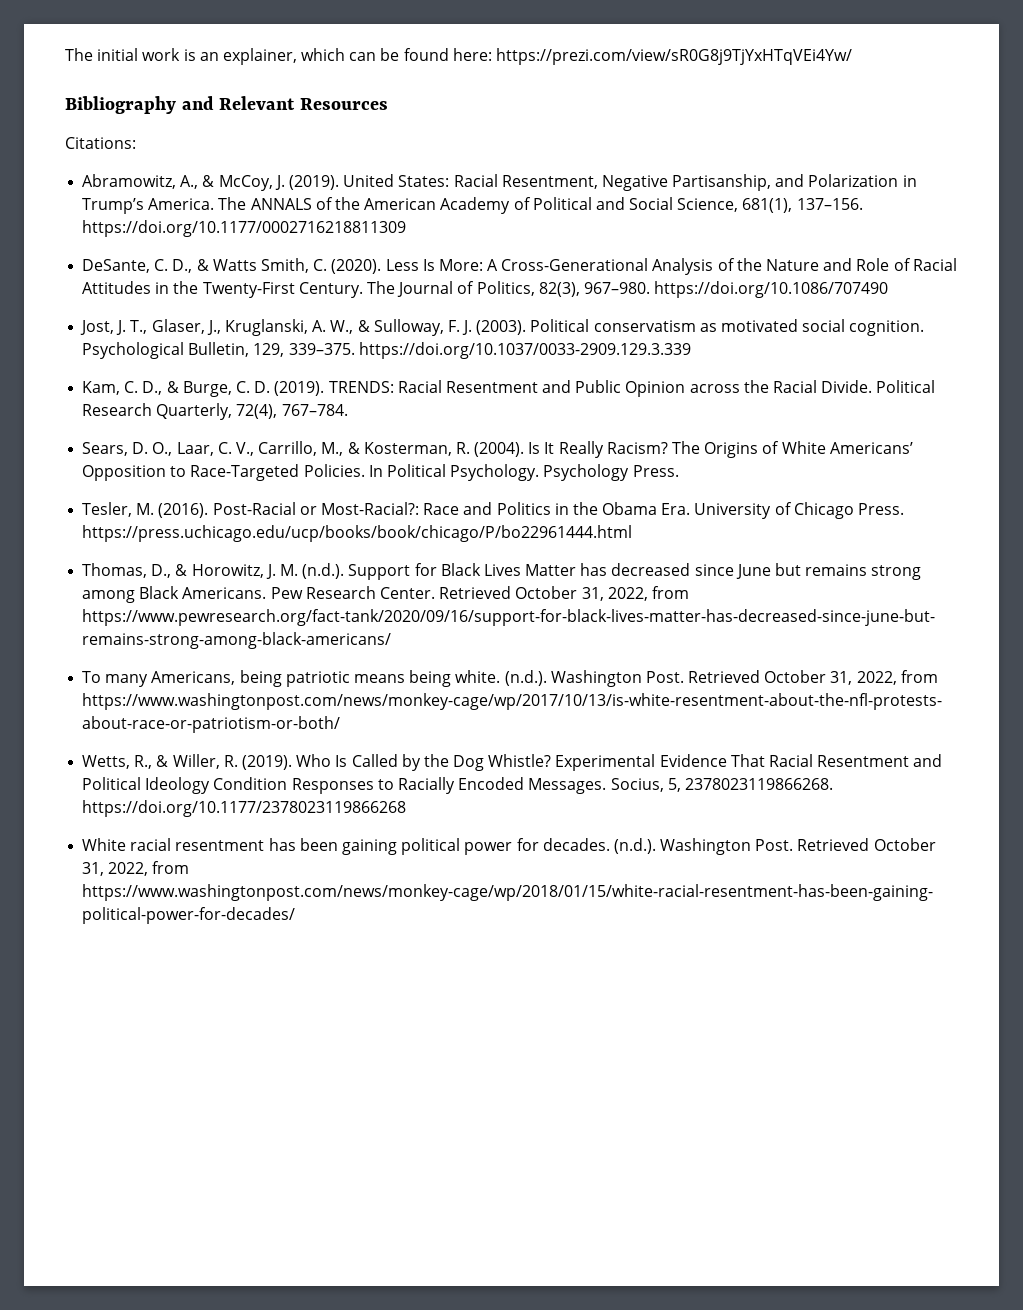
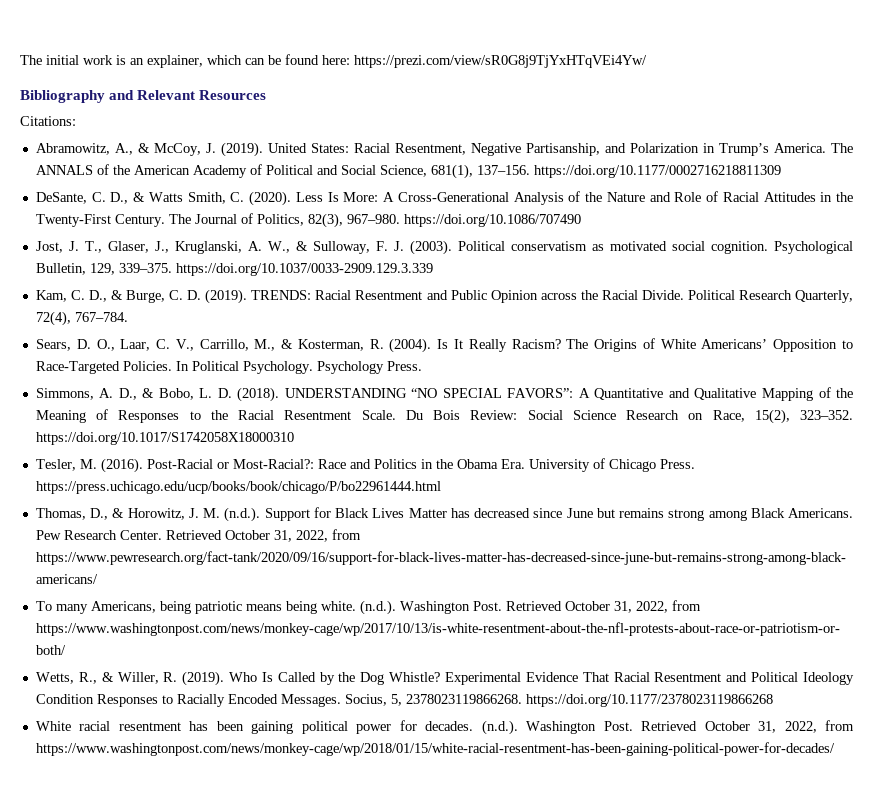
+ Simmons, A. D., & Bobo, L. D. (2018). UNDERSTANDING “NO SPECIAL FAVORS”: A Quantitative and Qualitative Mapping of the Meaning of Responses to the Racial Resentment Scale. Du Bois Review: Social Science Research on Race, 15(2), 323–352. https://doi.org/10.1017/S1742058X18000310

